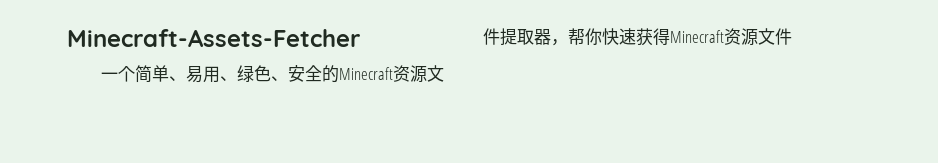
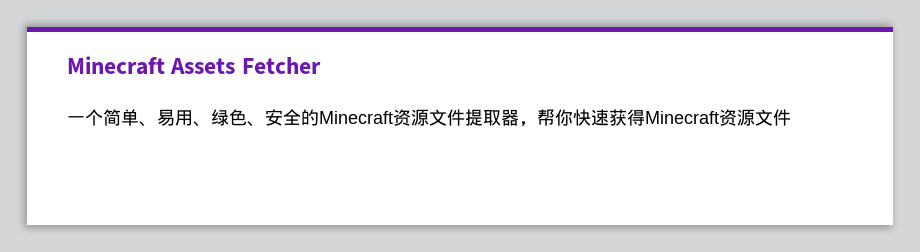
- Minecraft-Assets-Fetcher
+ Minecraft Assets Fetcher

